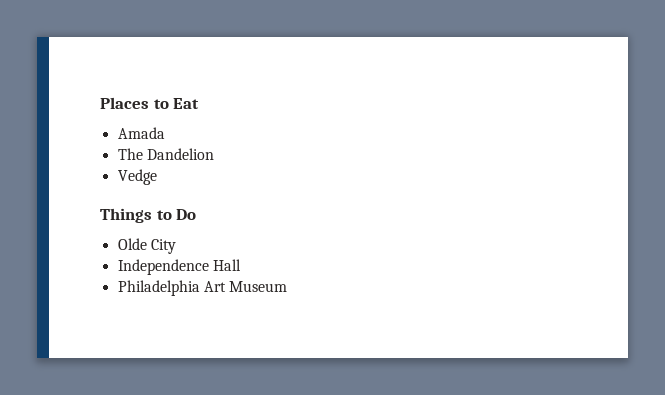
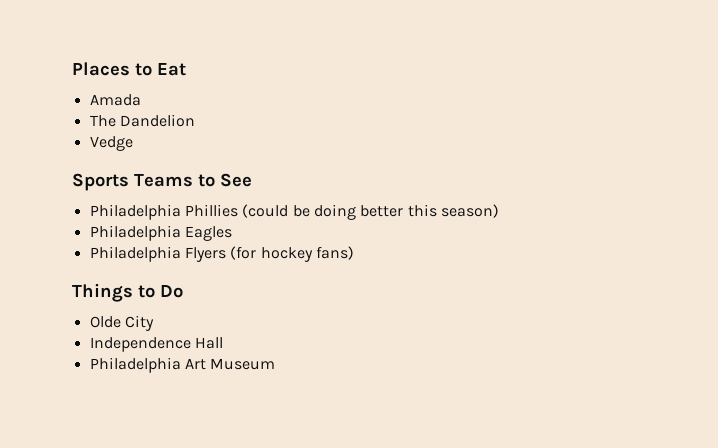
+ Sports Teams to See
+ Philadelphia Phillies (could be doing better this season)
+ Philadelphia Eagles
+ Philadelphia Flyers (for hockey fans)

